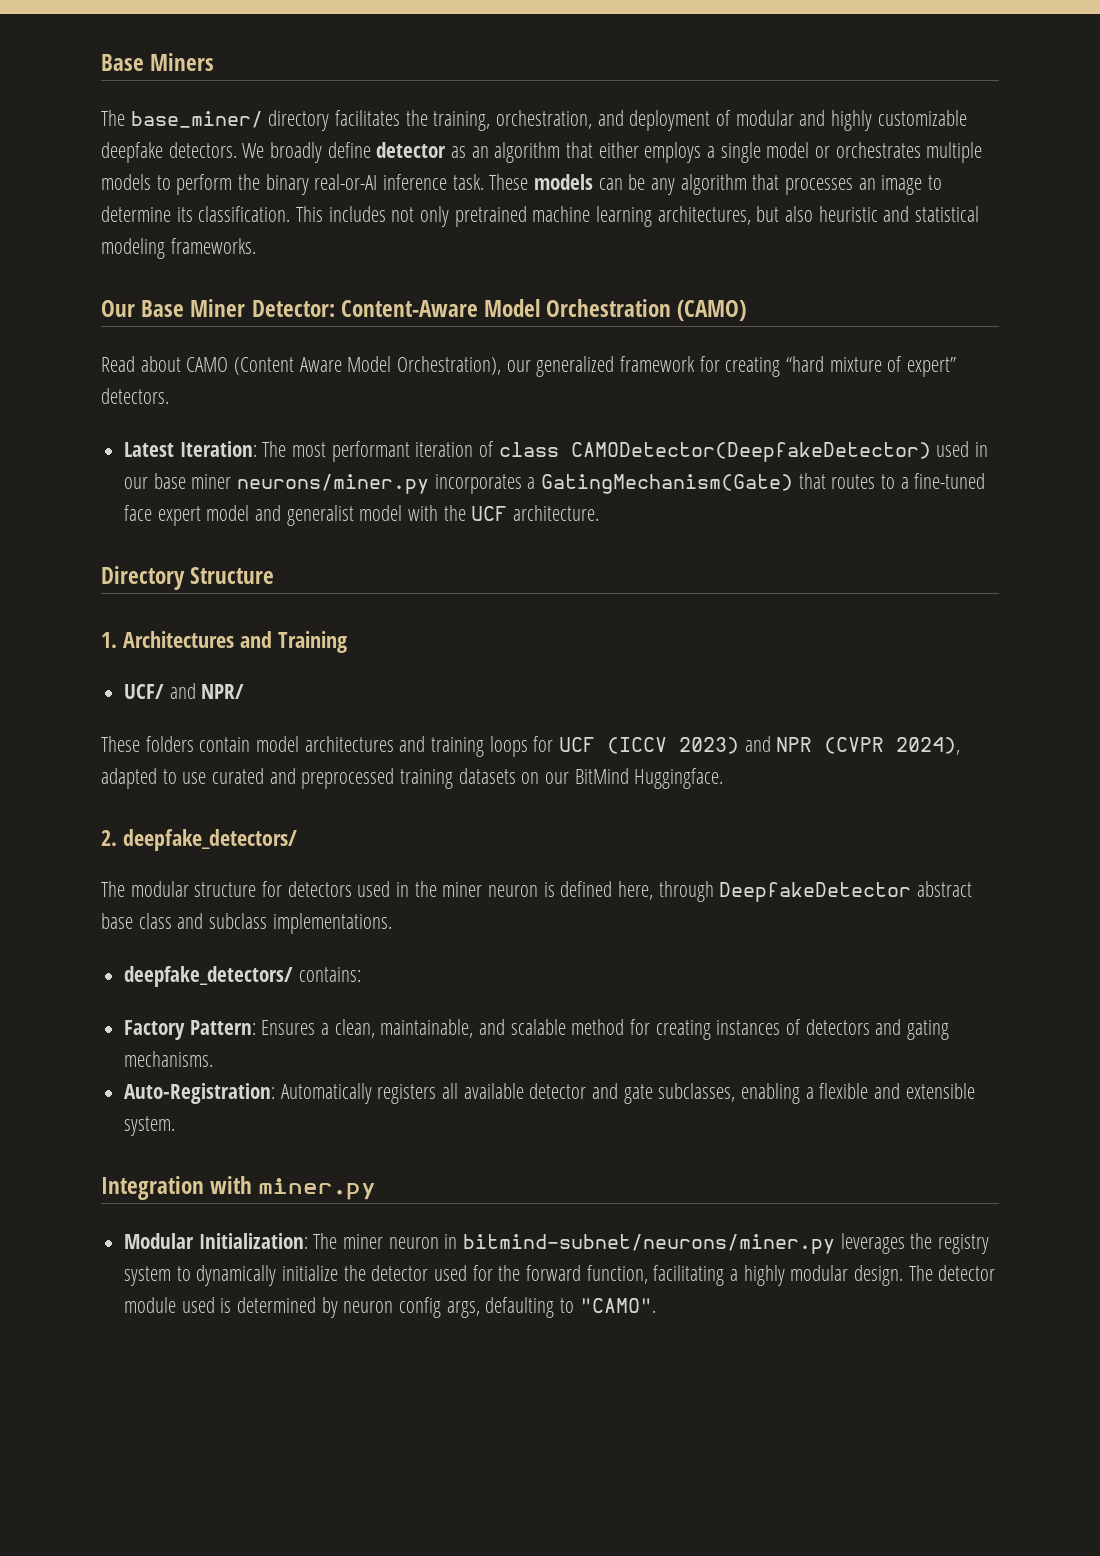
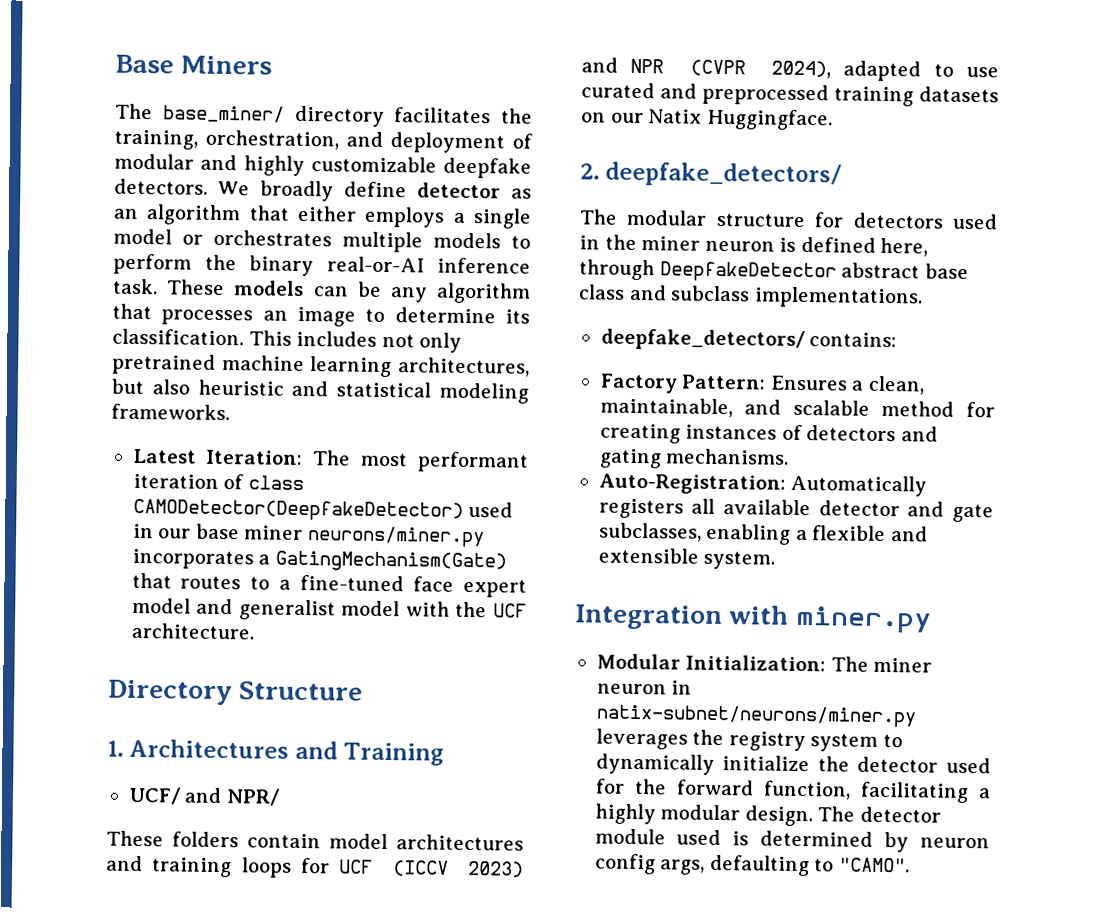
- Our Base Miner Detector: Content-Aware Model Orchestration (CAMO)
- Read about CAMO (Content Aware Model Orchestration), our generalized framework for creating “hard mixture of expert” detectors.
- These folders contain model architectures and training loops for UCF (ICCV 2023) and NPR (CVPR 2024), adapted to use curated and preprocessed training datasets on our BitMind Huggingface.
+ These folders contain model architectures and training loops for UCF (ICCV 2023) and NPR (CVPR 2024), adapted to use curated and preprocessed training datasets on our Natix Huggingface.
- Modular Initialization: The miner neuron in bitmind-subnet/neurons/miner.py leverages the registry system to dynamically initialize the detector used for the forward function, facilitating a highly modular design.
+ Modular Initialization: The miner neuron in natix-subnet/neurons/miner.py leverages the registry system to dynamically initialize the detector used for the forward function, facilitating a highly modular design.

